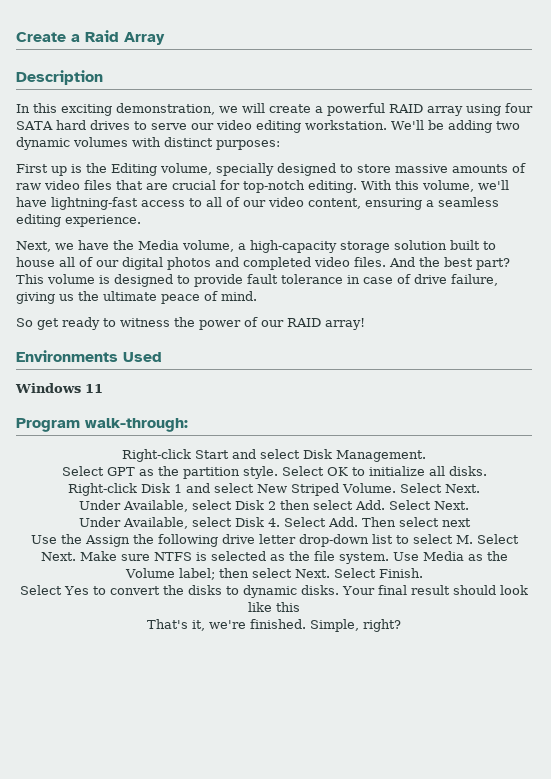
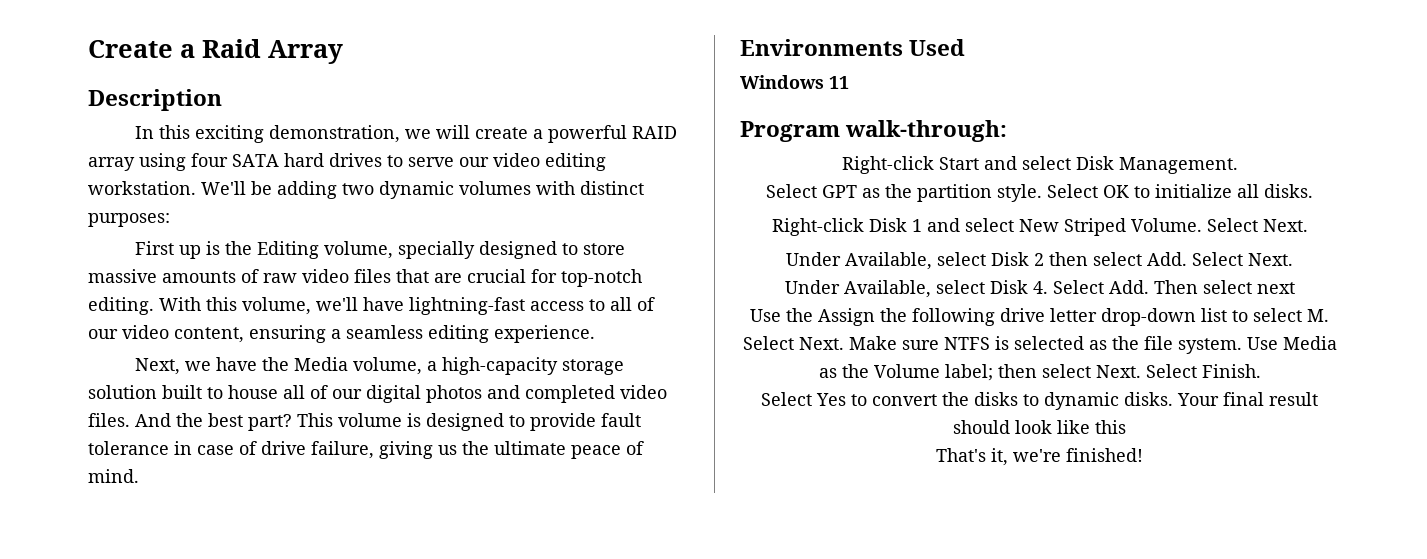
- So get ready to witness the power of our RAID array!
- That's it, we're finished. Simple, right?
+ That's it, we're finished!

